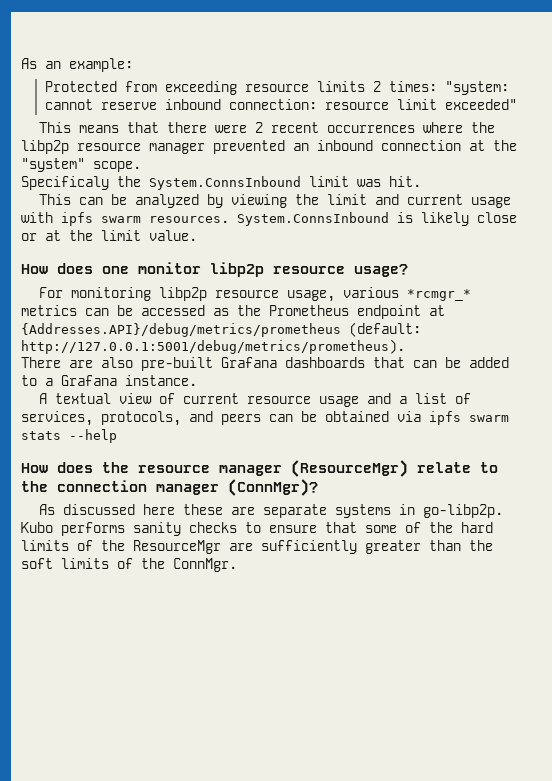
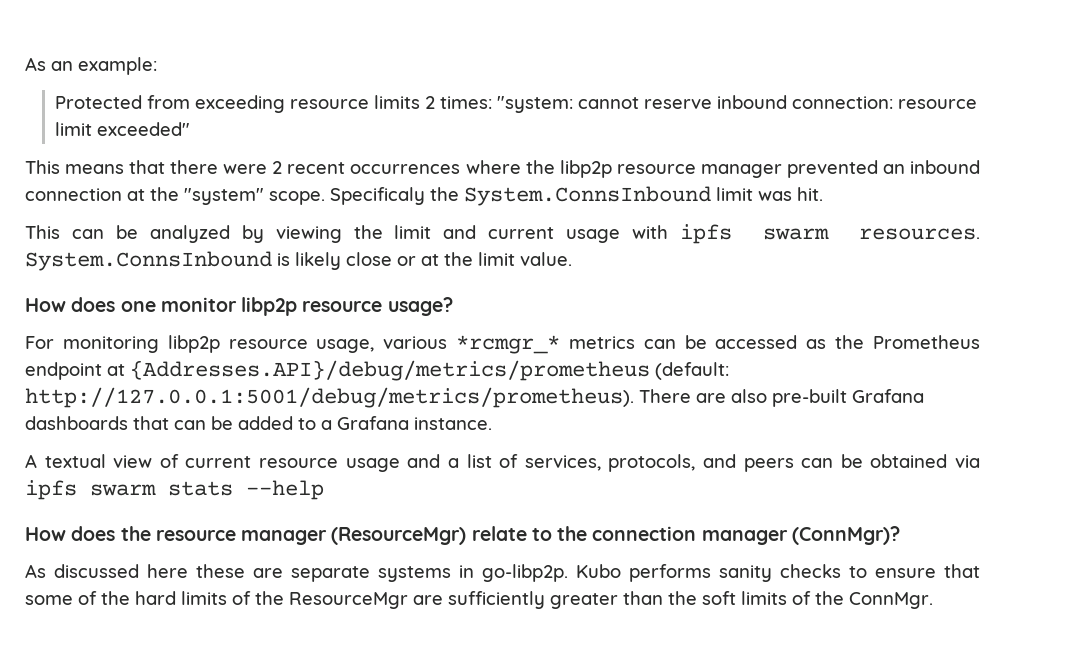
- This means that there were 2 recent occurrences where the libp2p resource manager prevented an inbound connection at the "system" scope.
- Specificaly the System.ConnsInbound limit was hit.
+ This means that there were 2 recent occurrences where the libp2p resource manager prevented an inbound connection at the "system" scope. Specificaly the System.ConnsInbound limit was hit.
- For monitoring libp2p resource usage, various *rcmgr_* metrics can be accessed as the Prometheus endpoint at {Addresses.API}/debug/metrics/prometheus (default: http://127.0.0.1:5001/debug/metrics/prometheus).
- There are also pre-built Grafana dashboards that can be added to a Grafana instance.
+ For monitoring libp2p resource usage, various *rcmgr_* metrics can be accessed as the Prometheus endpoint at {Addresses.API}/debug/metrics/prometheus (default: http://127.0.0.1:5001/debug/metrics/prometheus). There are also pre-built Grafana dashboards that can be added to a Grafana instance.

